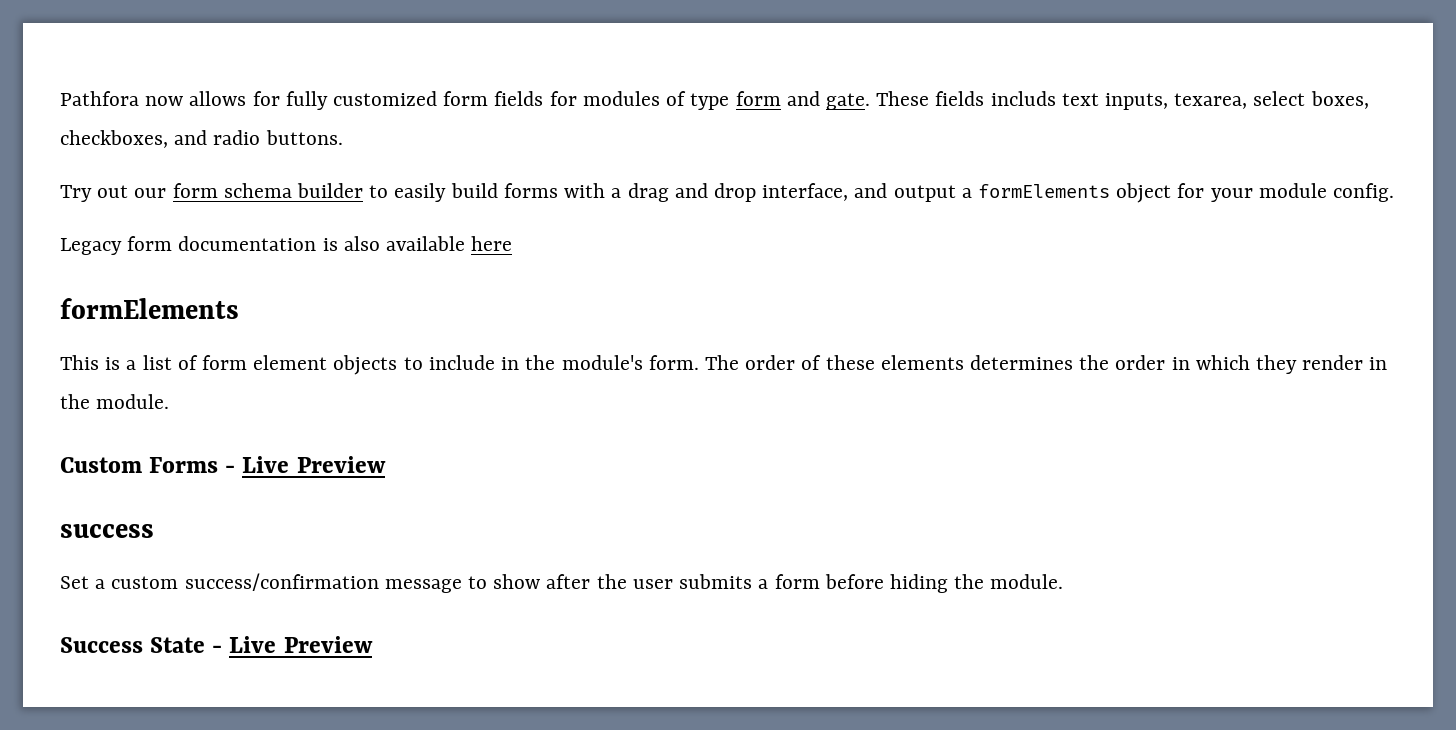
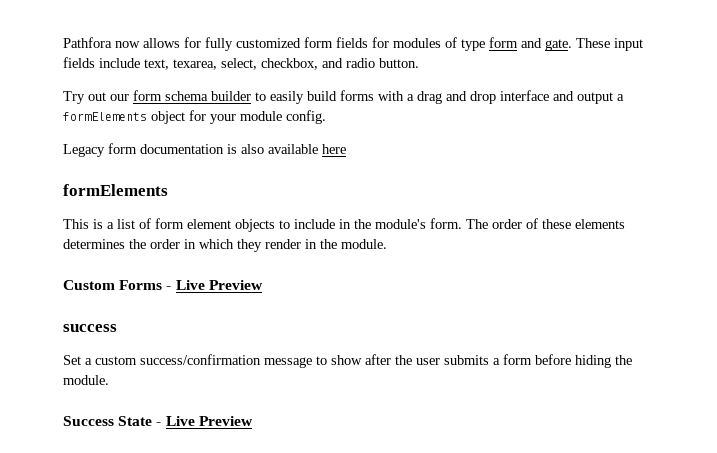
- These fields includs text inputs, texarea, select boxes, checkboxes, and radio buttons.
+ These input fields include text, texarea, select, checkbox, and radio button.
- Try out our form schema builder to easily build forms with a drag and drop interface, and output a formElements object for your module config.
+ Try out our form schema builder to easily build forms with a drag and drop interface and output a formElements object for your module config.

